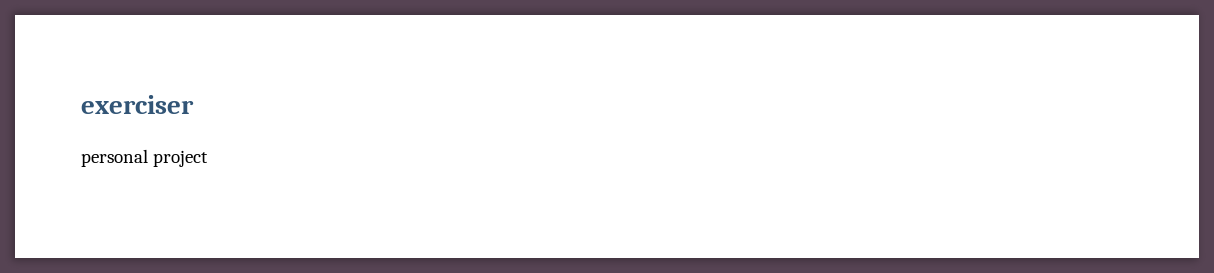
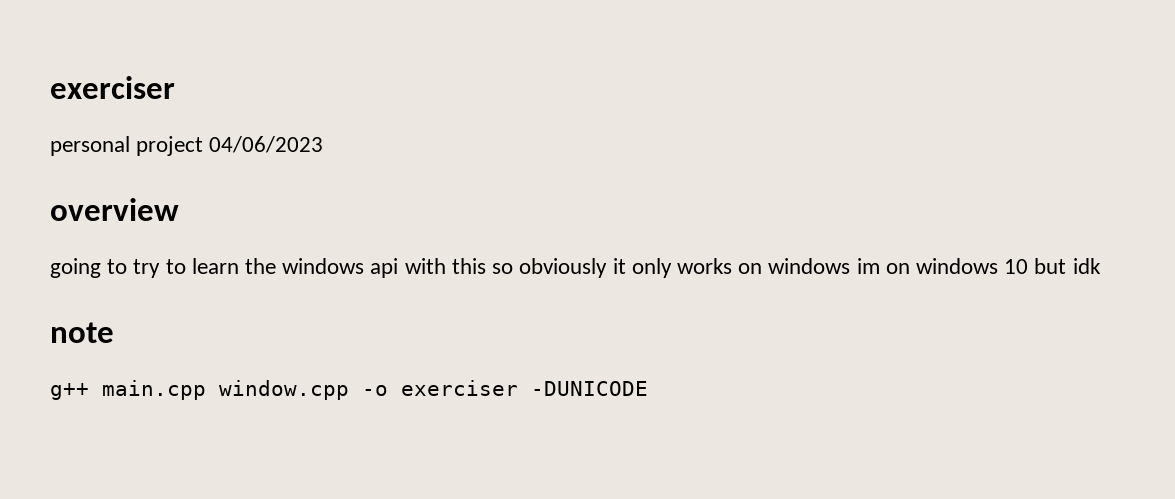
- personal project
+ personal project 04/06/2023
+ overview
+ going to try to learn the windows api with this so obviously it only works on windows im on windows 10 but idk
+ note
+ g++ main.cpp window.cpp -o exerciser -DUNICODE

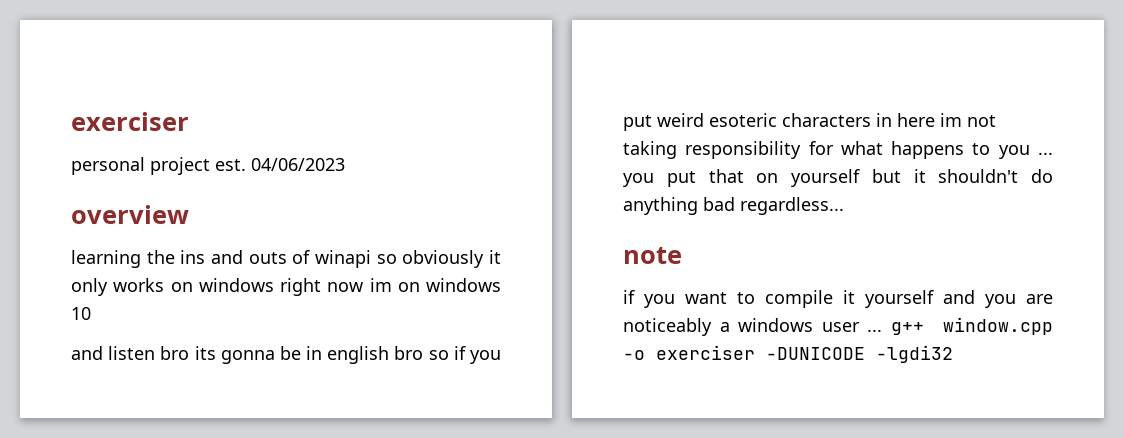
- personal project 04/06/2023
+ personal project est. 04/06/2023
- going to try to learn the windows api with this so obviously it only works on windows im on windows 10 but idk
+ learning the ins and outs of winapi so obviously it only works on windows right now im on windows 10
+ and listen bro its gonna be in english bro so if you put weird esoteric characters in here im not taking responsibility for what happens to you ... you put that on yourself but it shouldn't do anything bad regardless...
  note
- g++ main.cpp window.cpp -o exerciser -DUNICODE
+ if you want to compile it yourself and you are noticeably a windows user ... g++ window.cpp -o exerciser -DUNICODE -lgdi32

